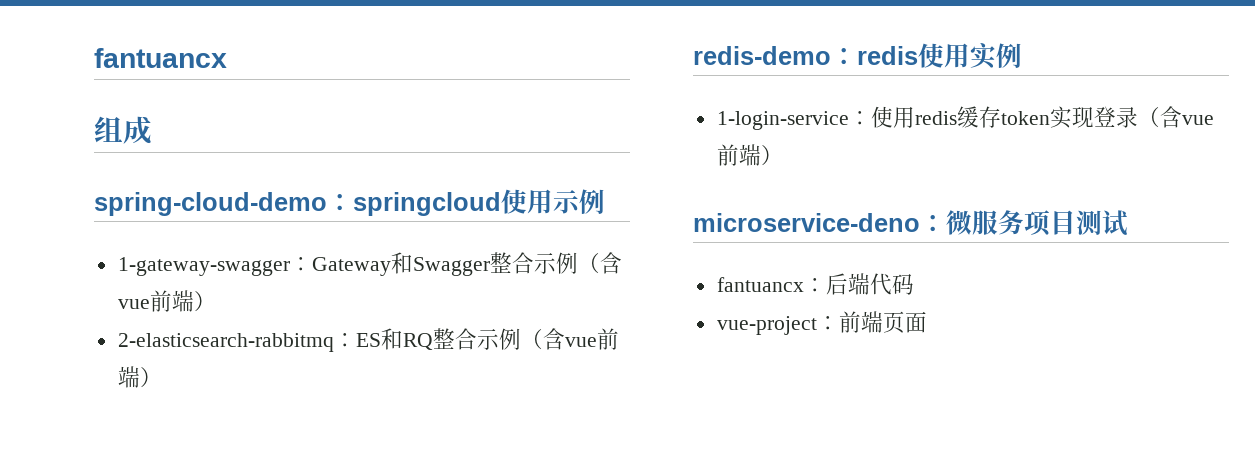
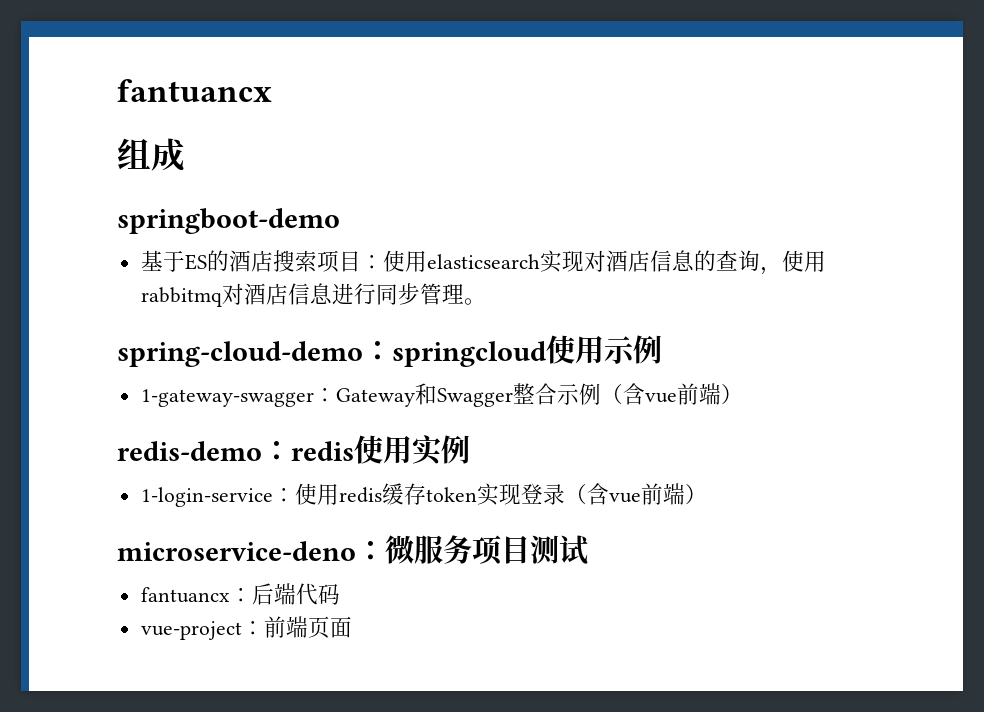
+ springboot-demo
+ 基于ES的酒店搜索项目：使用elasticsearch实现对酒店信息的查询，使用rabbitmq对酒店信息进行同步管理。
- 2-elasticsearch-rabbitmq：ES和RQ整合示例（含vue前端）

